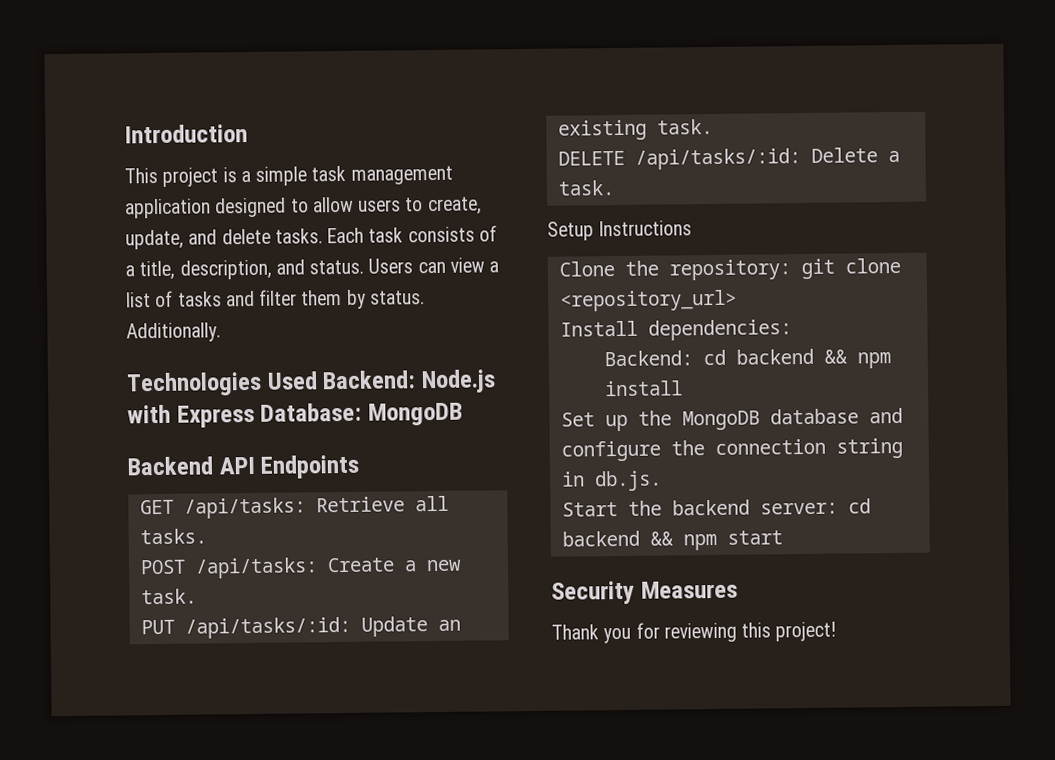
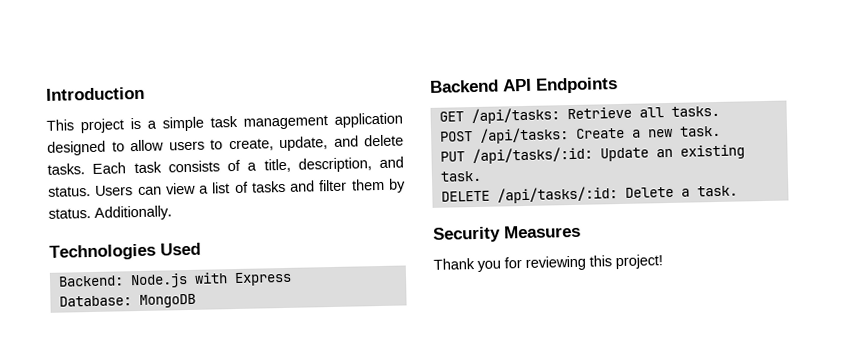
- Technologies Used Backend: Node.js with Express Database: MongoDB
+ Technologies Used
+ Backend: Node.js with Express
+ Database: MongoDB
- Setup Instructions
- Clone the repository: git clone <repository_url>
- Install dependencies:
- Backend: cd backend && npm install
- Set up the MongoDB database and configure the connection string in db.js.
- Start the backend server: cd backend && npm start

